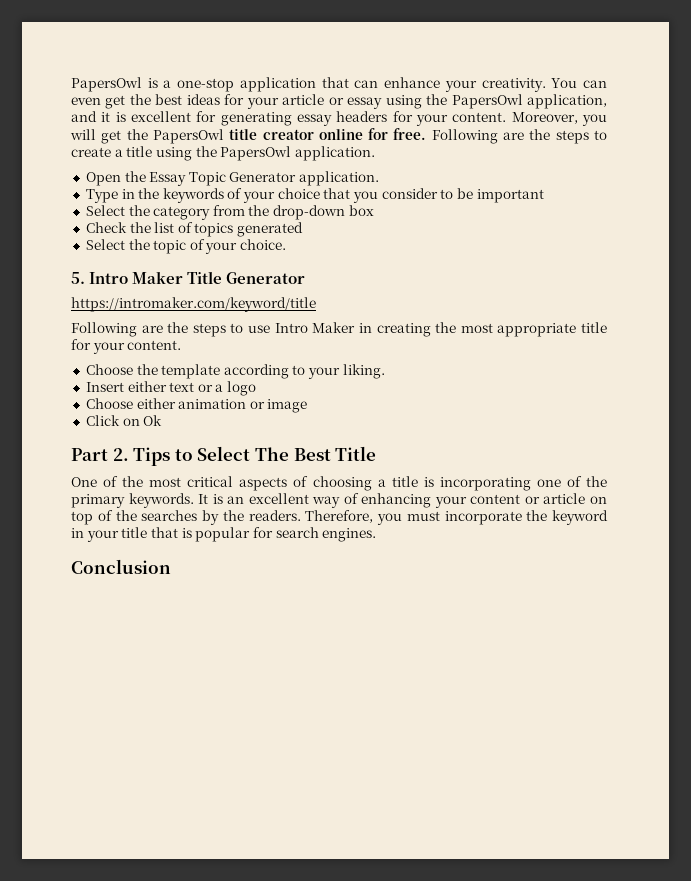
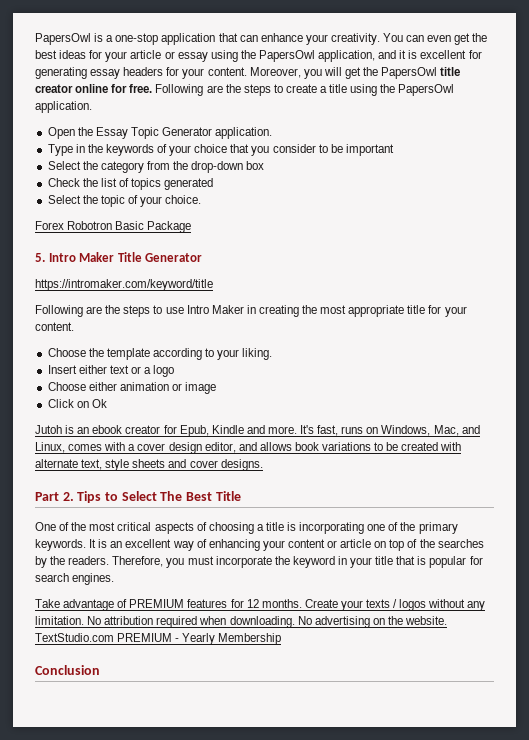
+ Forex Robotron Basic Package
+ Jutoh is an ebook creator for Epub, Kindle and more. It's fast, runs on Windows, Mac, and Linux, comes with a cover design editor, and allows book variations to be created with alternate text, style sheets and cover designs.
+ Take advantage of PREMIUM features for 12 months. Create your texts / logos without any limitation. No attribution required when downloading. No advertising on the website. TextStudio.com PREMIUM - Yearly Membership

